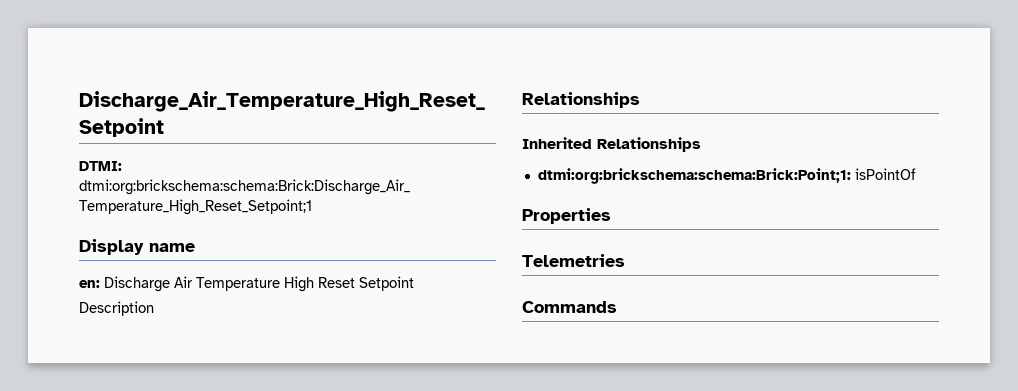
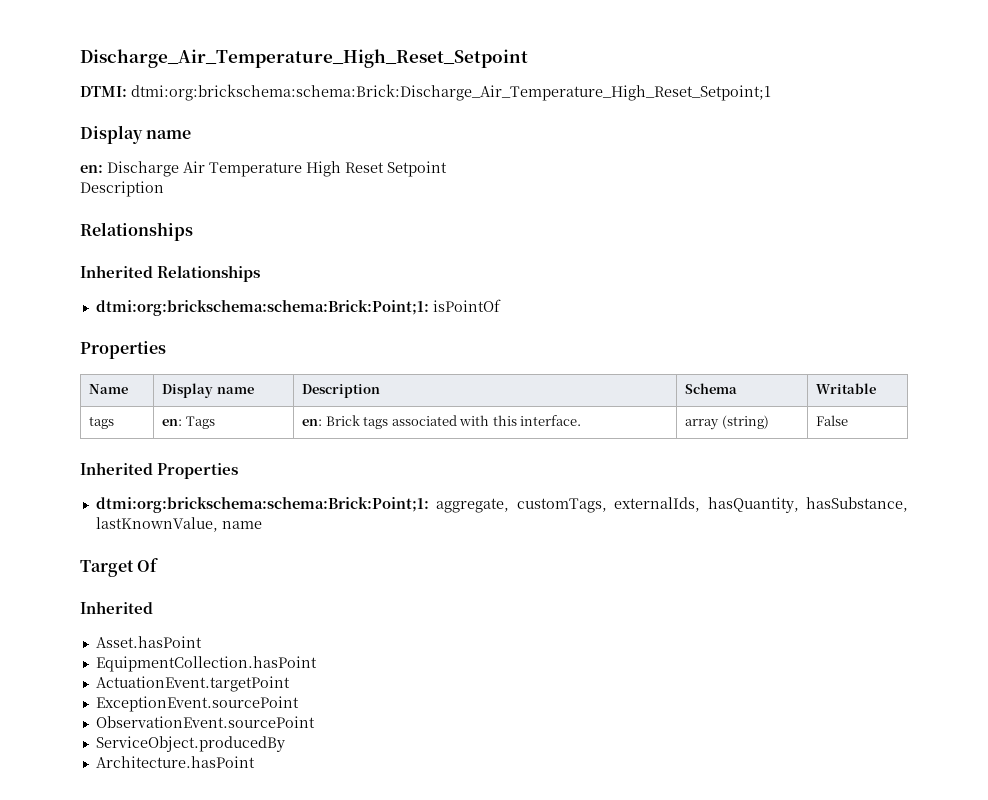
- Telemetries
- Commands
+ Name | Display name | Description | Schema | Writable
+ tags | en: Tags | en: Brick tags associated with this interface. | array (string) | False
+ Inherited Properties
+ dtmi:org:brickschema:schema:Brick:Point;1: aggregate, customTags, externalIds, hasQuantity, hasSubstance, lastKnownValue, name
+ Target Of
+ Inherited
+ Asset.hasPoint
+ EquipmentCollection.hasPoint
+ ActuationEvent.targetPoint
+ ExceptionEvent.sourcePoint
+ ObservationEvent.sourcePoint
+ ServiceObject.producedBy
+ Architecture.hasPoint

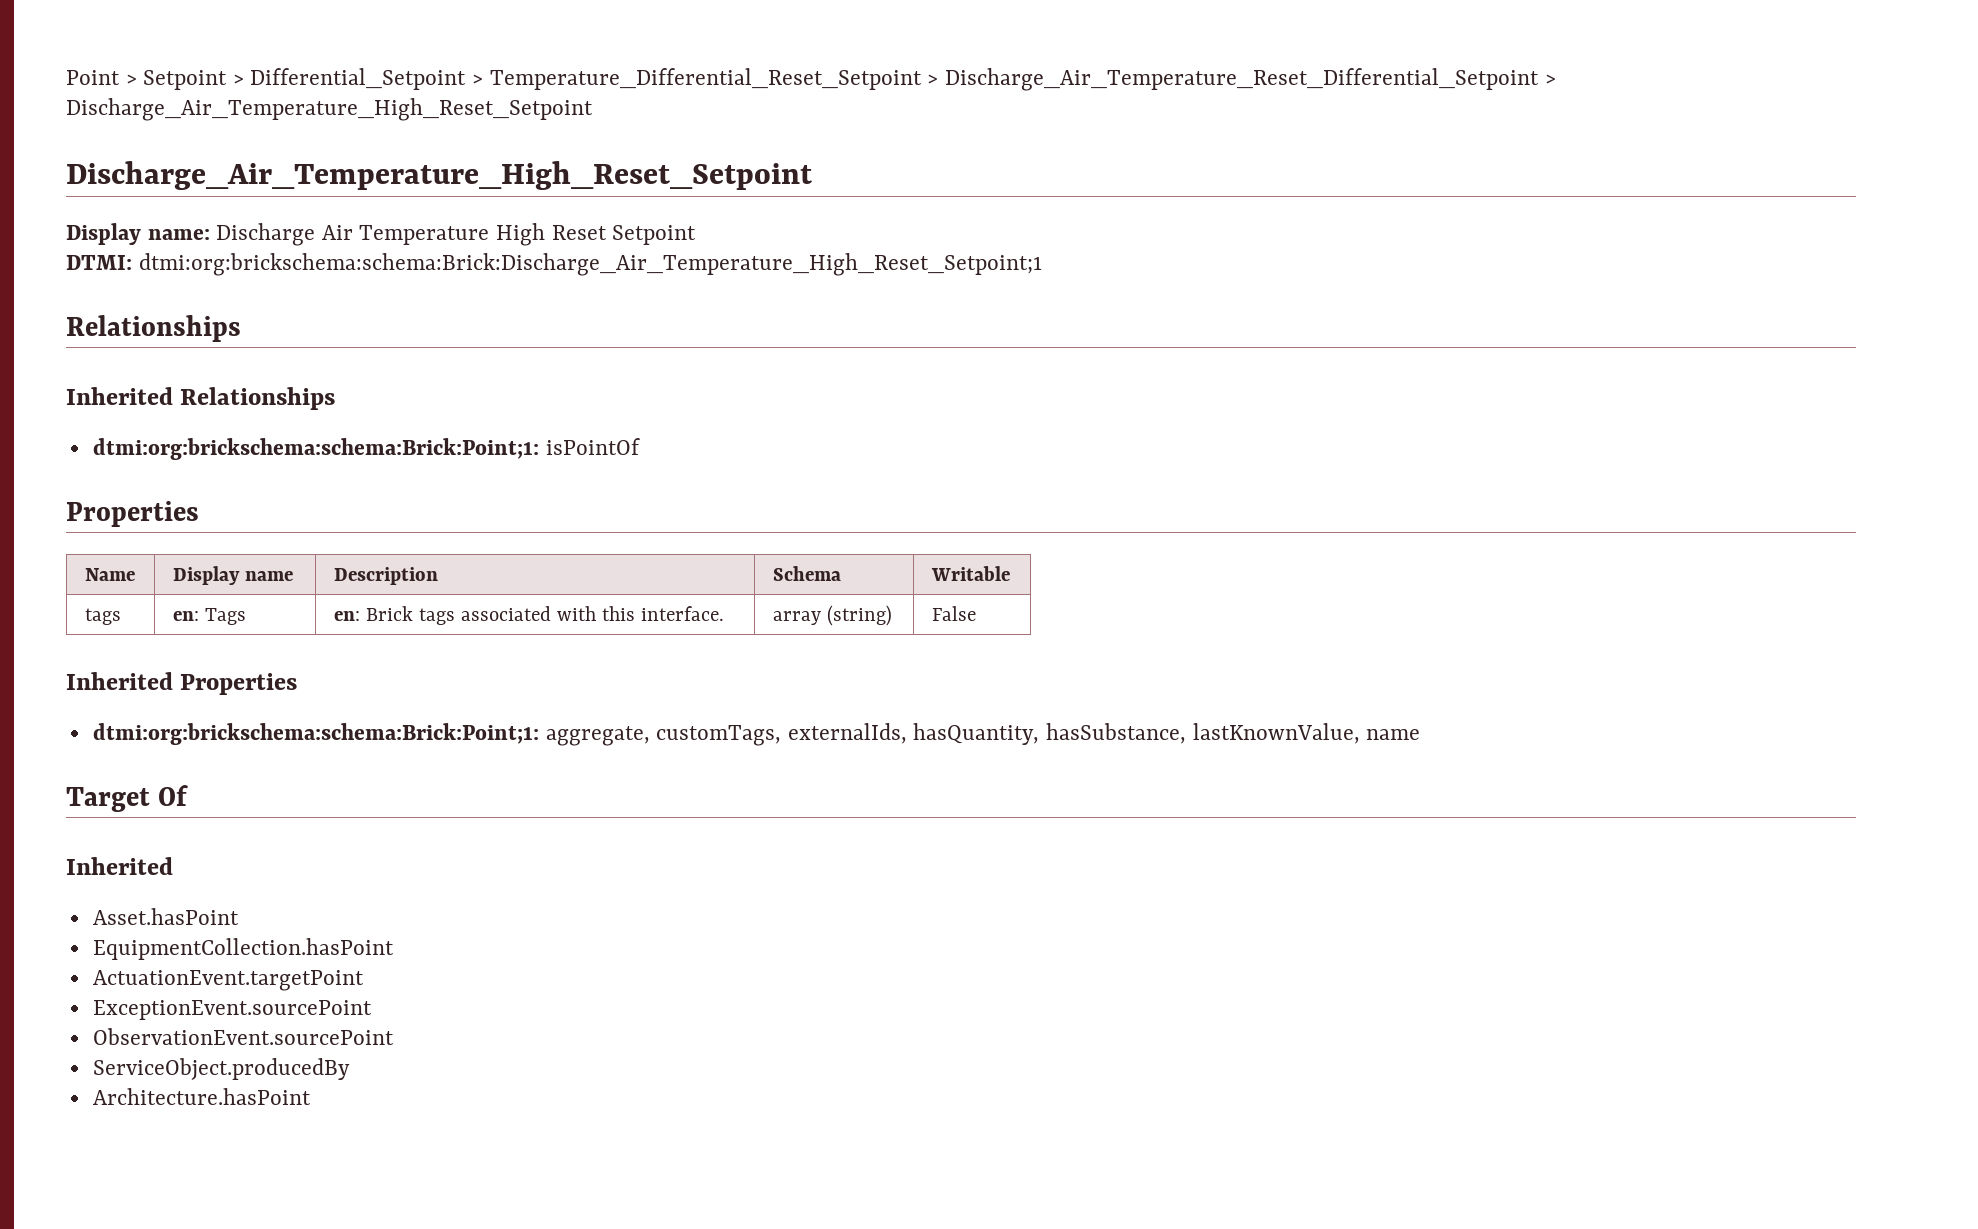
+ Point > Setpoint > Differential_Setpoint > Temperature_Differential_Reset_Setpoint > Discharge_Air_Temperature_Reset_Differential_Setpoint > Discharge_Air_Temperature_High_Reset_Setpoint
  Discharge_Air_Temperature_High_Reset_Setpoint
+ Display name: Discharge Air Temperature High Reset Setpoint
  DTMI: dtmi:org:brickschema:schema:Brick:Discharge_Air_Temperature_High_Reset_Setpoint;1
- Display name
- en: Discharge Air Temperature High Reset Setpoint
- Description

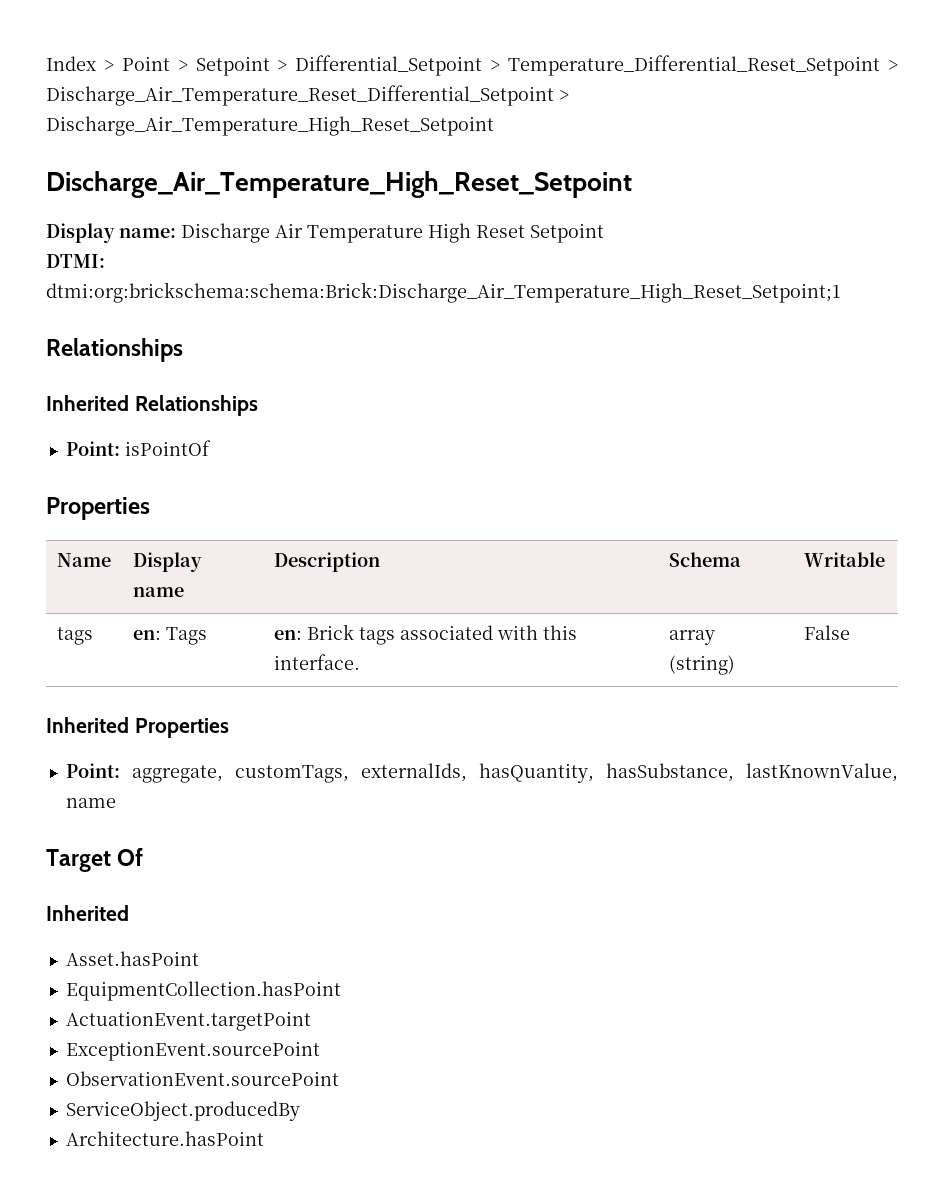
- Point > Setpoint > Differential_Setpoint > Temperature_Differential_Reset_Setpoint > Discharge_Air_Temperature_Reset_Differential_Setpoint > Discharge_Air_Temperature_High_Reset_Setpoint
+ Index > Point > Setpoint > Differential_Setpoint > Temperature_Differential_Reset_Setpoint > Discharge_Air_Temperature_Reset_Differential_Setpoint > Discharge_Air_Temperature_High_Reset_Setpoint
- dtmi:org:brickschema:schema:Brick:Point;1: isPointOf
+ Point: isPointOf
- dtmi:org:brickschema:schema:Brick:Point;1: aggregate, customTags, externalIds, hasQuantity, hasSubstance, lastKnownValue, name
+ Point: aggregate, customTags, externalIds, hasQuantity, hasSubstance, lastKnownValue, name

